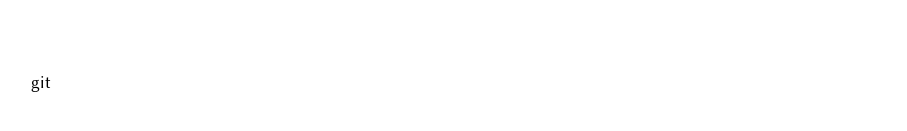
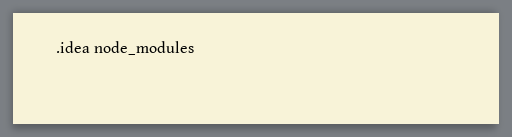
- git
+ .idea node_modules

